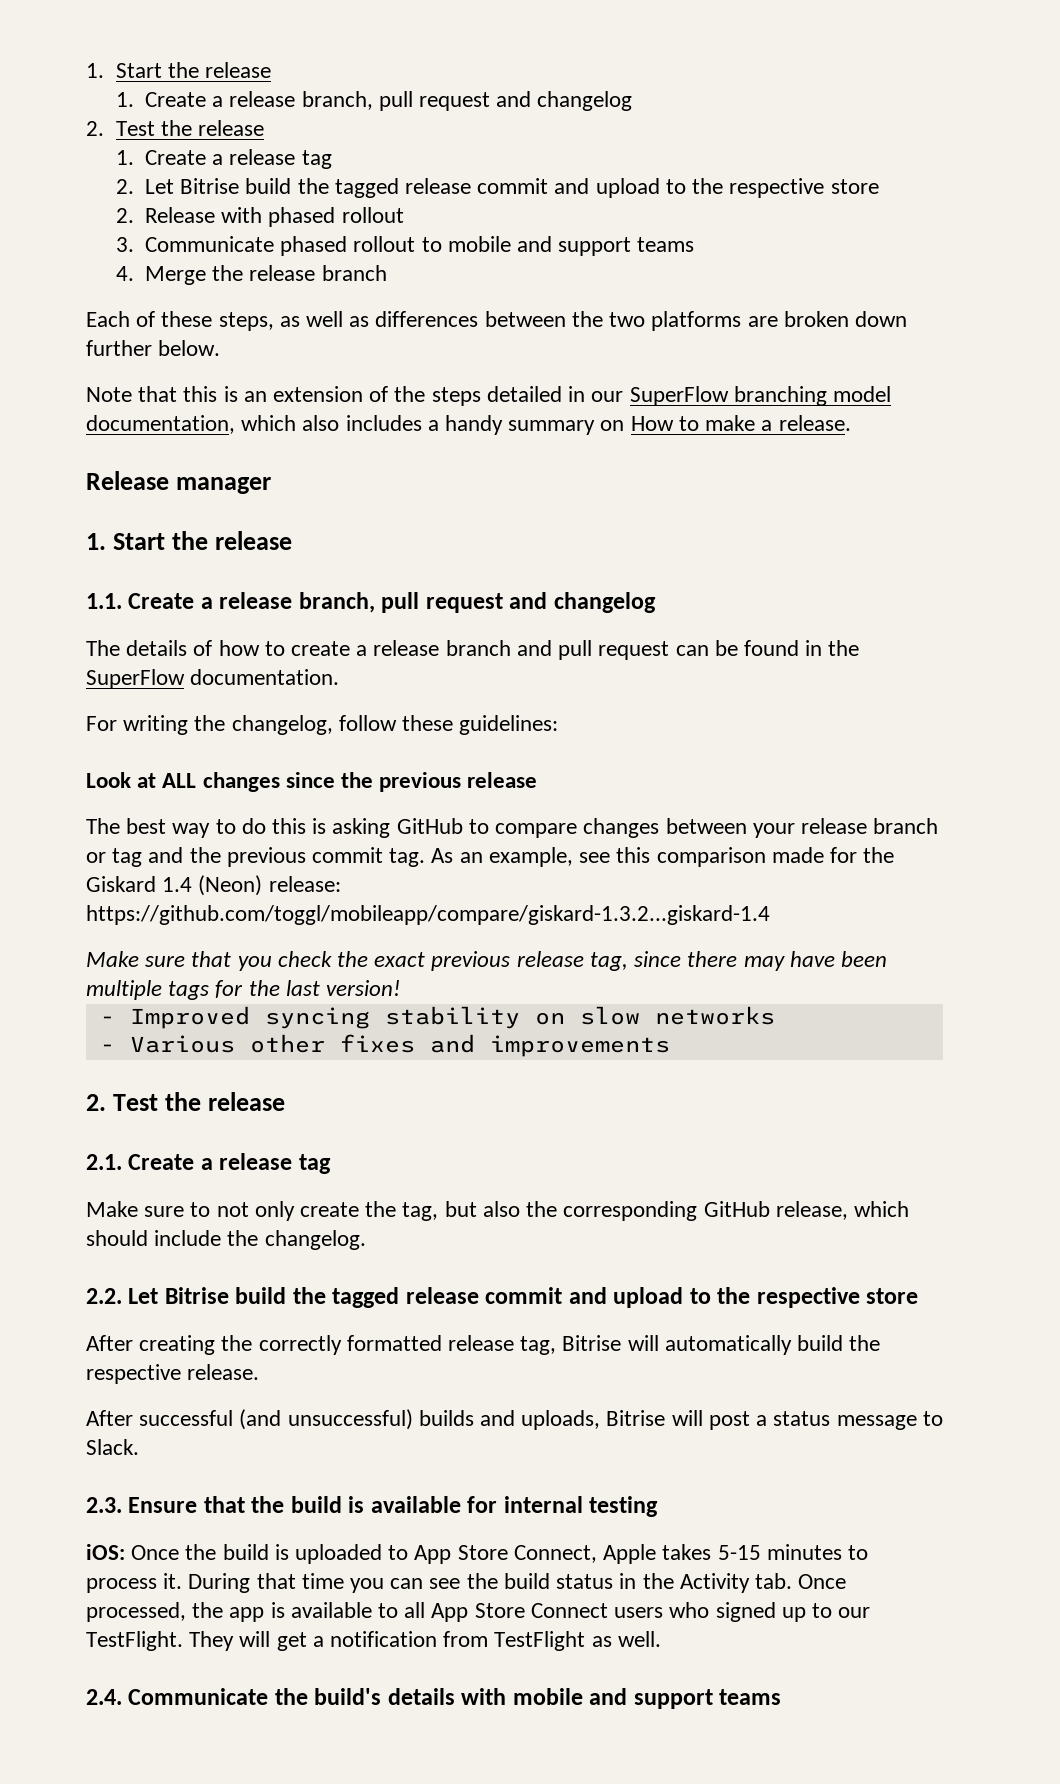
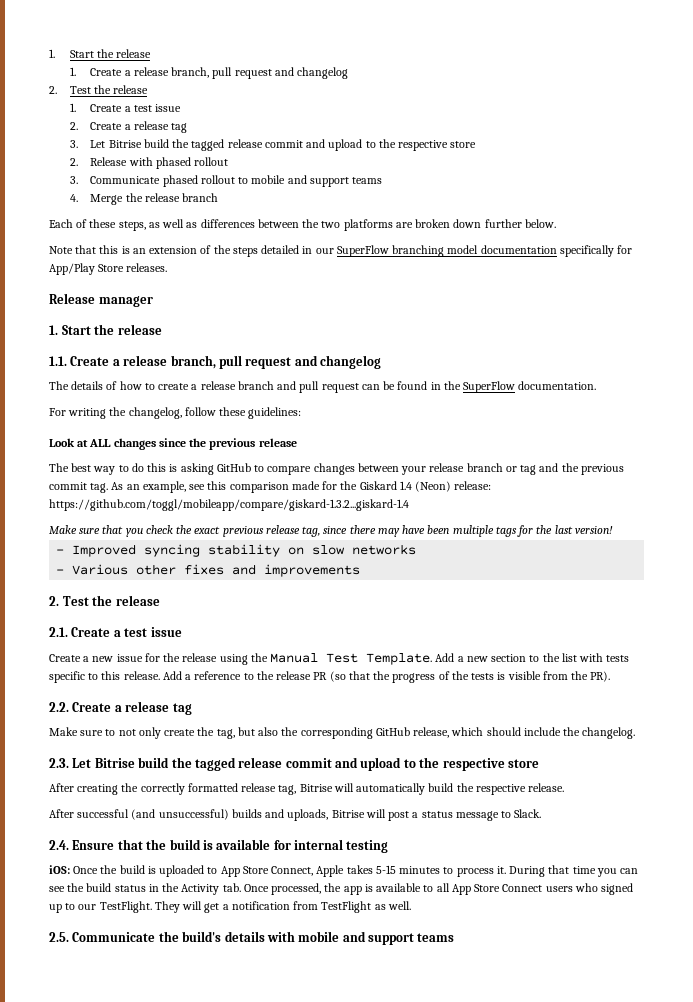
- 1. Create a release tag
- 2. Let Bitrise build the tagged release commit and upload to the respective store
+ 1. Create a test issue
+ 2. Create a release tag
+ 3. Let Bitrise build the tagged release commit and upload to the respective store
- Note that this is an extension of the steps detailed in our SuperFlow branching model documentation, which also includes a handy summary on How to make a release.
+ Note that this is an extension of the steps detailed in our SuperFlow branching model documentation specifically for App/Play Store releases.
- 2.1. Create a release tag
+ 2.1. Create a test issue
+ Create a new issue for the release using the Manual Test Template. Add a new section to the list with tests specific to this release. Add a reference to the release PR (so that the progress of the tests is visible from the PR).
+ 2.2. Create a release tag
- 2.2. Let Bitrise build the tagged release commit and upload to the respective store
+ 2.3. Let Bitrise build the tagged release commit and upload to the respective store
- 2.3. Ensure that the build is available for internal testing
+ 2.4. Ensure that the build is available for internal testing
- 2.4. Communicate the build's details with mobile and support teams
+ 2.5. Communicate the build's details with mobile and support teams

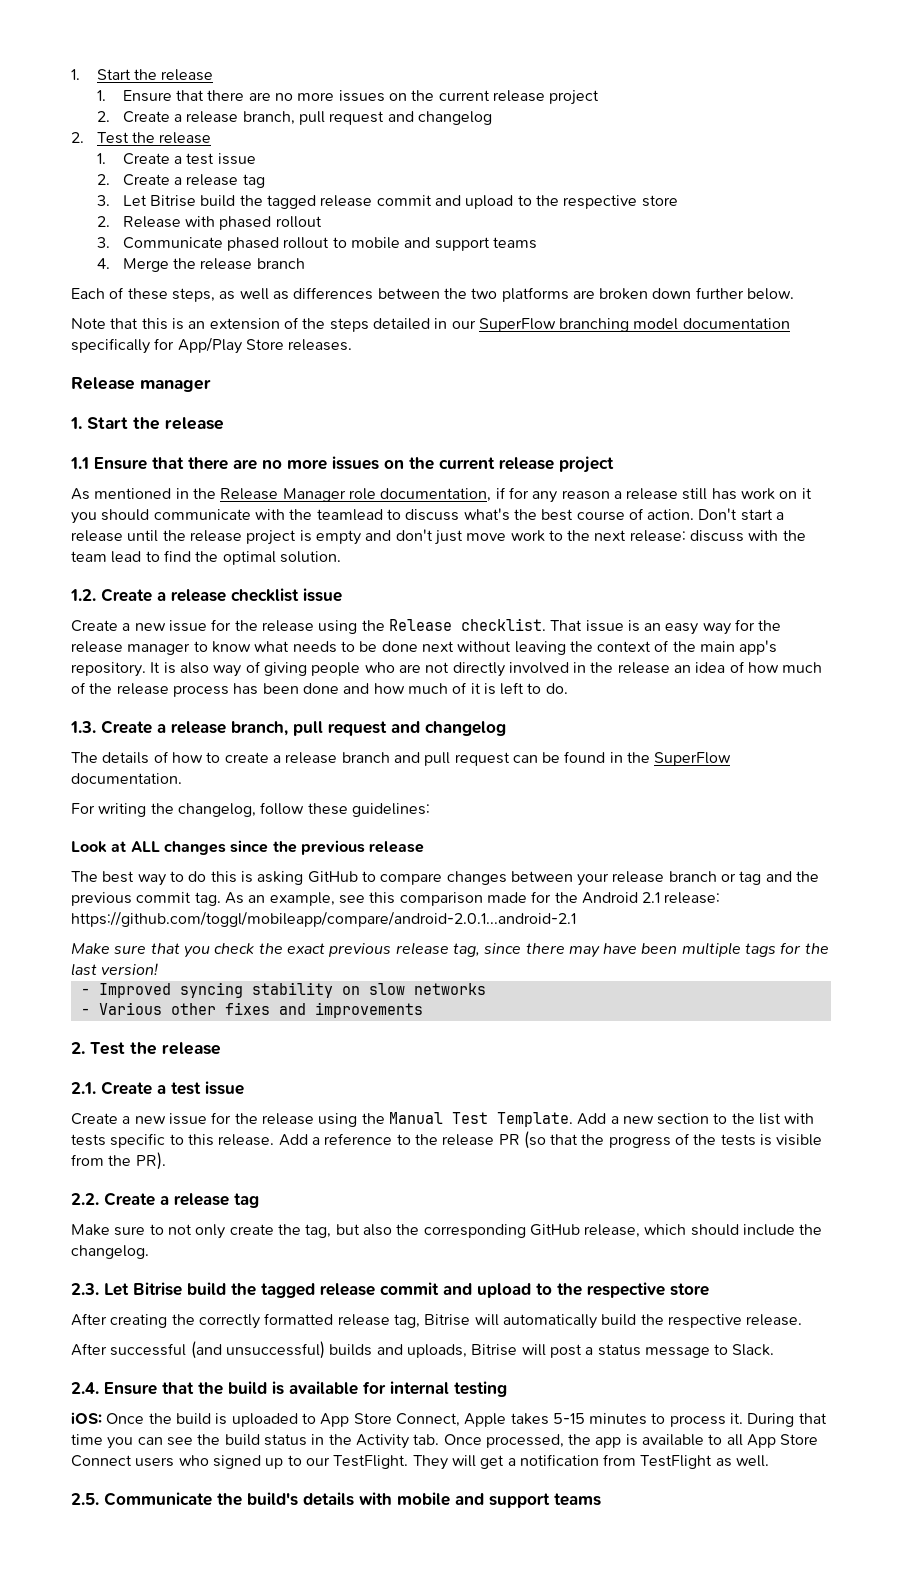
- 1. Create a release branch, pull request and changelog
+ 1. Ensure that there are no more issues on the current release project
+ 2. Create a release branch, pull request and changelog
- 1.1. Create a release branch, pull request and changelog
+ 1.1 Ensure that there are no more issues on the current release project
+ As mentioned in the Release Manager role documentation, if for any reason a release still has work on it you should communicate with the teamlead to discuss what's the best course of action. Don't start a release until the release project is empty and don't just move work to the next release: discuss with the team lead to find the optimal solution.
+ 1.2. Create a release checklist issue
+ Create a new issue for the release using the Release checklist. That issue is an easy way for the release manager to know what needs to be done next without leaving the context of the main app's repository. It is also way of giving people who are not directly involved in the release an idea of how much of the release process has been done and how much of it is left to do.
+ 1.3. Create a release branch, pull request and changelog
- As an example, see this comparison made for the Giskard 1.4 (Neon) release: https://github.com/toggl/mobileapp/compare/giskard-1.3.2...giskard-1.4
+ As an example, see this comparison made for the Android 2.1 release: https://github.com/toggl/mobileapp/compare/android-2.0.1...android-2.1

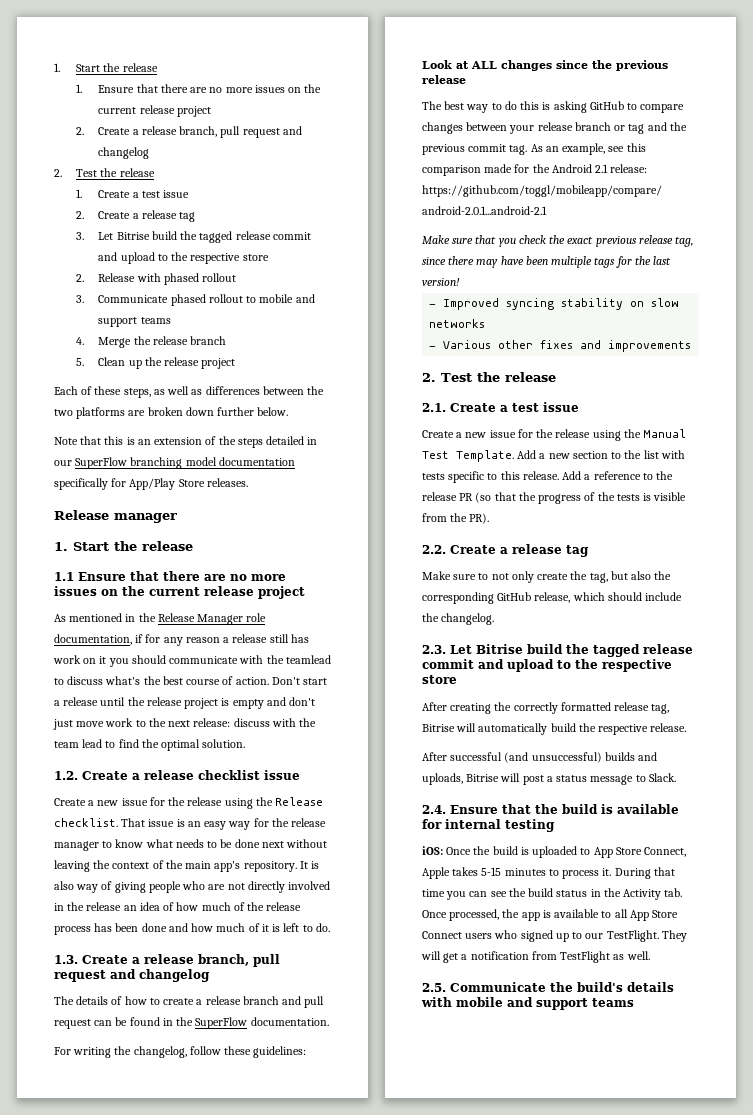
+ 5. Clean up the release project

